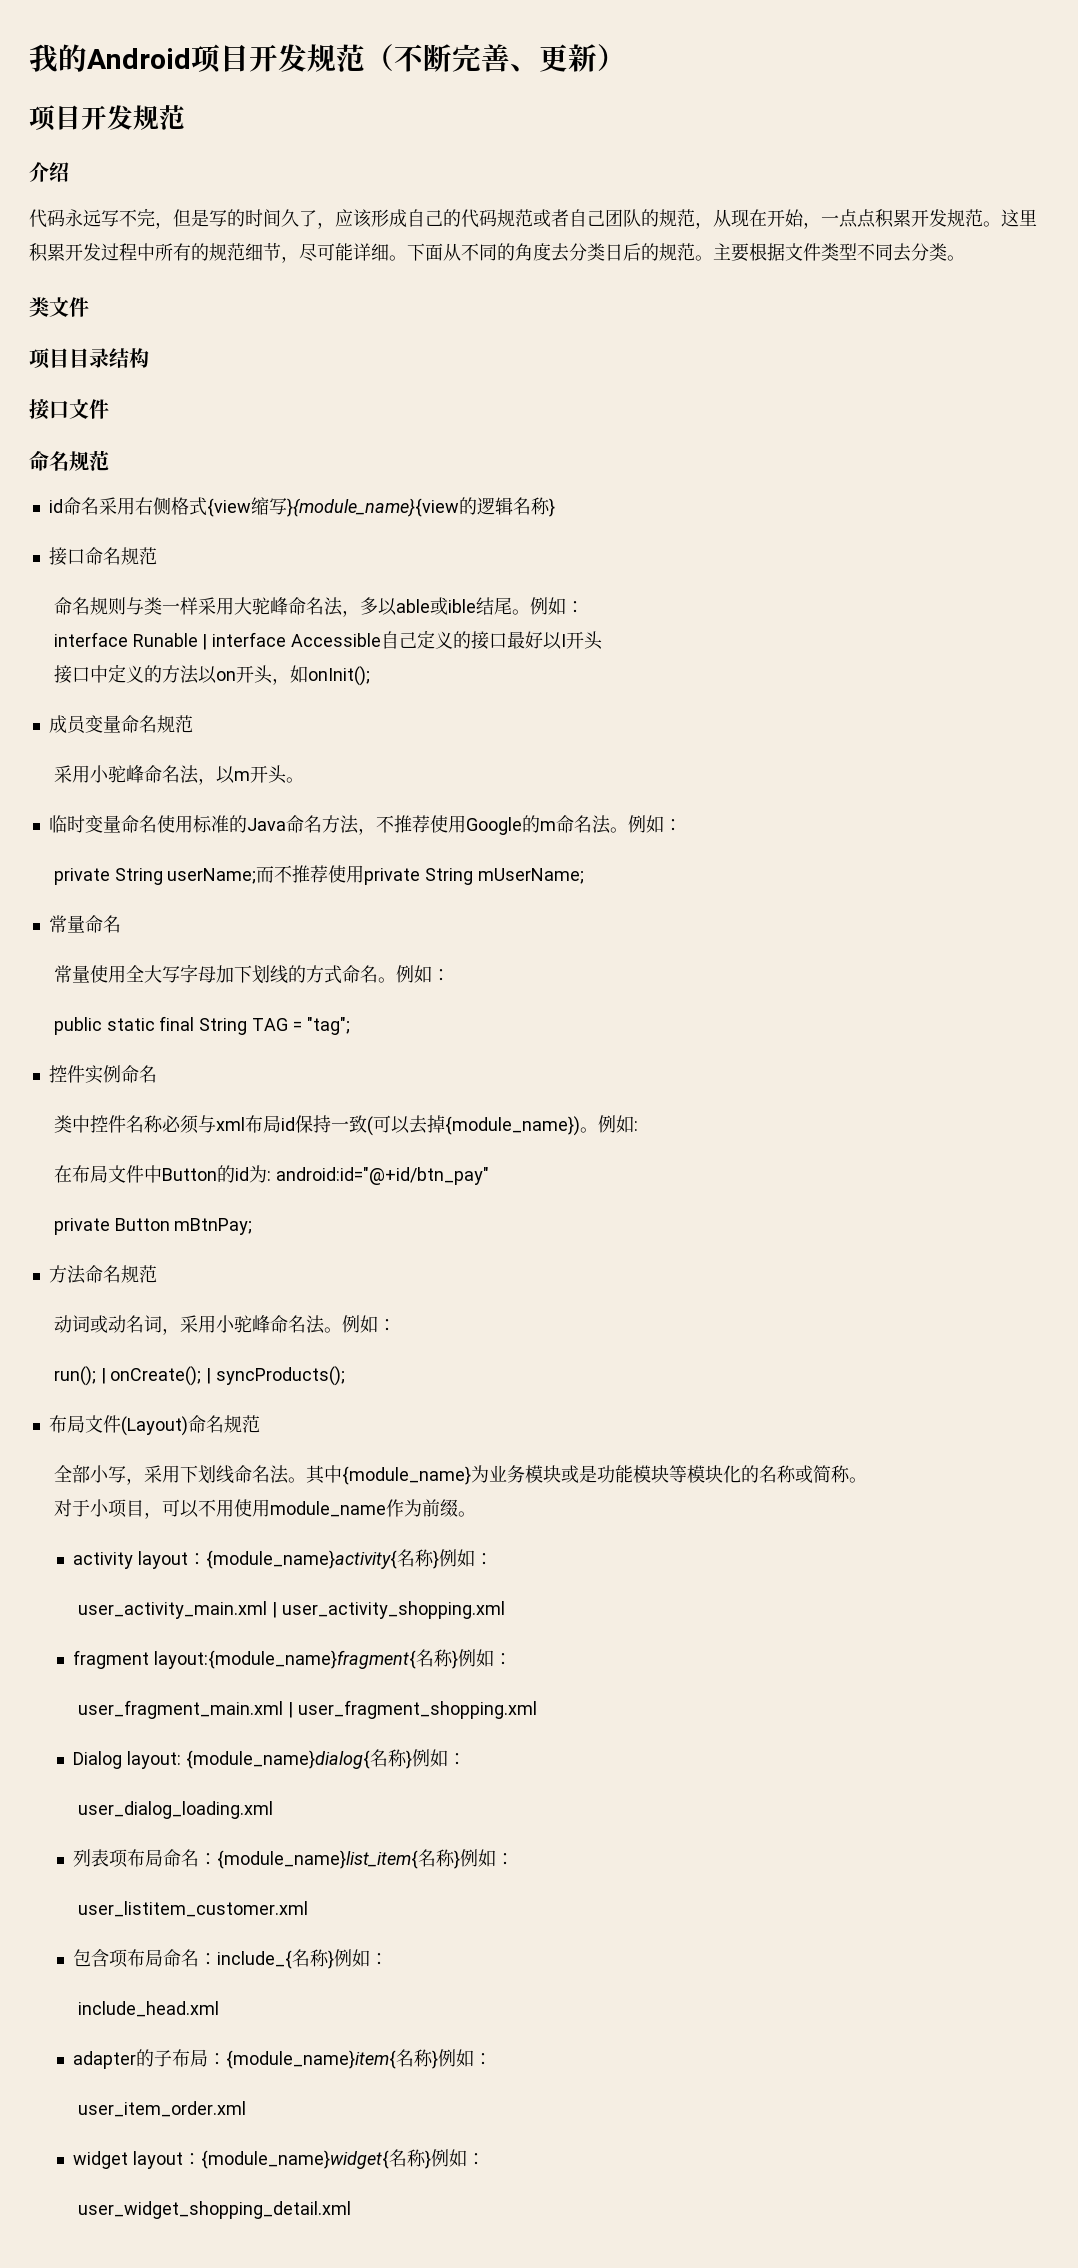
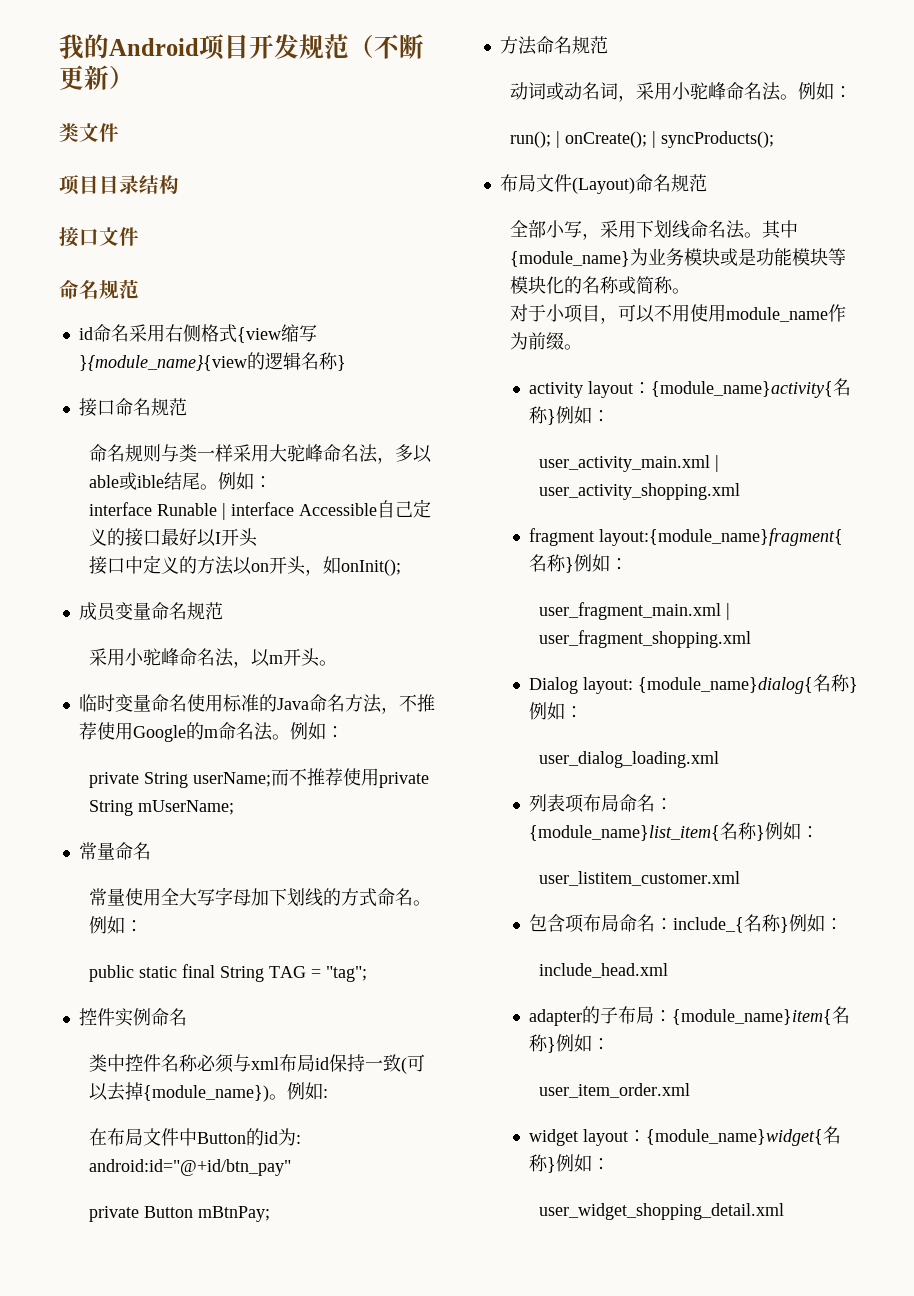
- 我的Android项目开发规范（不断完善、更新）
- 项目开发规范
- 介绍
- 代码永远写不完，但是写的时间久了，应该形成自己的代码规范或者自己团队的规范，从现在开始，一点点积累开发规范。这里积累开发过程中所有的规范细节，尽可能详细。下面从不同的角度去分类日后的规范。主要根据文件类型不同去分类。
+ 我的Android项目开发规范（不断更新）

